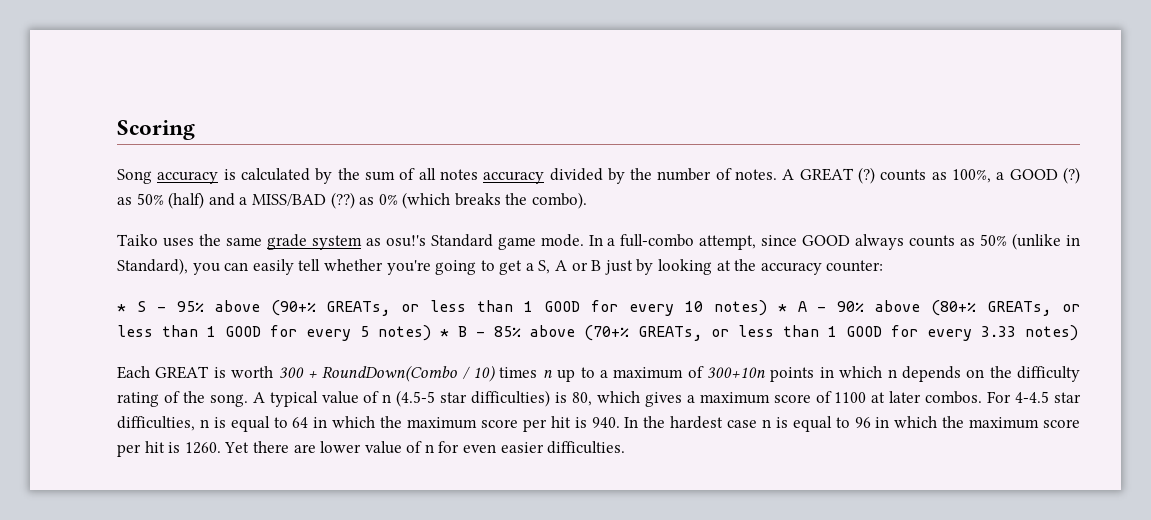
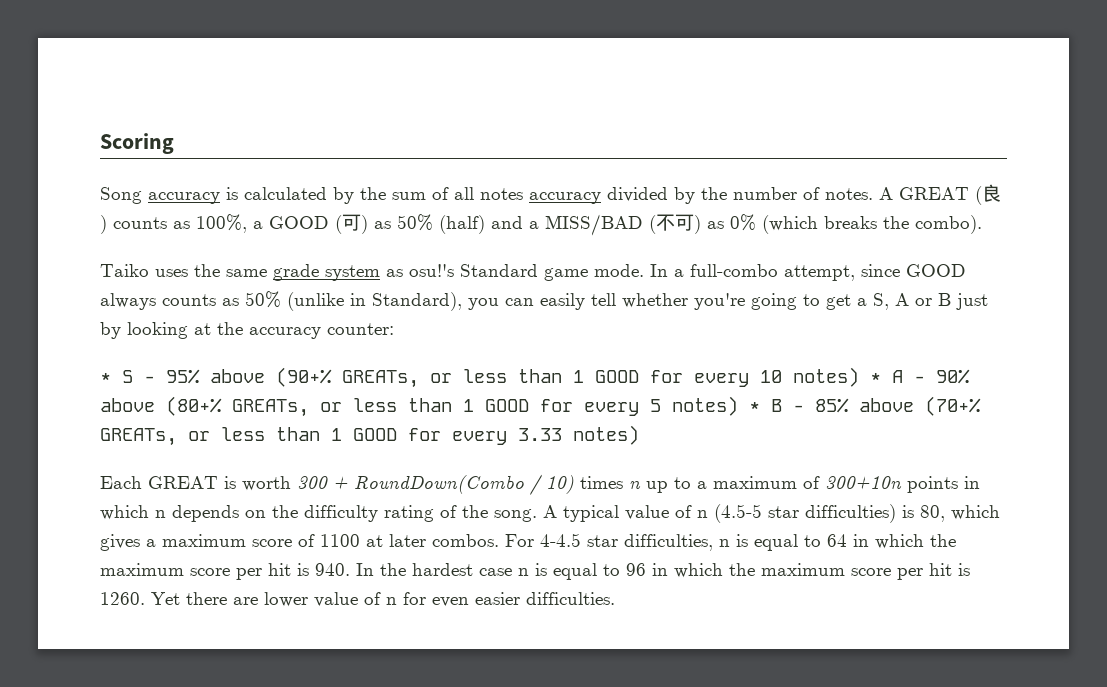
- A GREAT (?) counts as 100%, a GOOD (?) as 50% (half) and a MISS/BAD (??) as 0% (which breaks the combo).
+ A GREAT (良) counts as 100%, a GOOD (可) as 50% (half) and a MISS/BAD (不可) as 0% (which breaks the combo).

